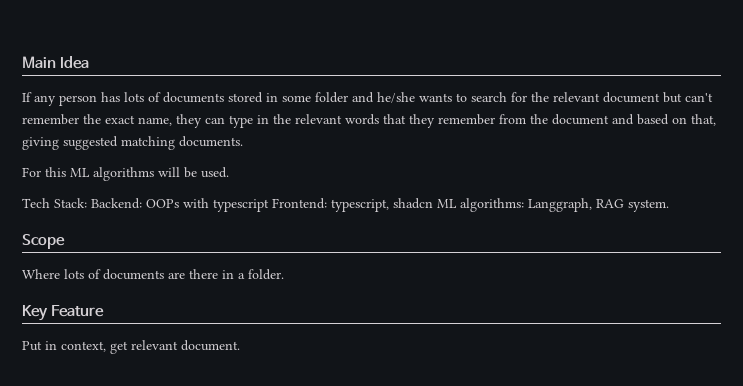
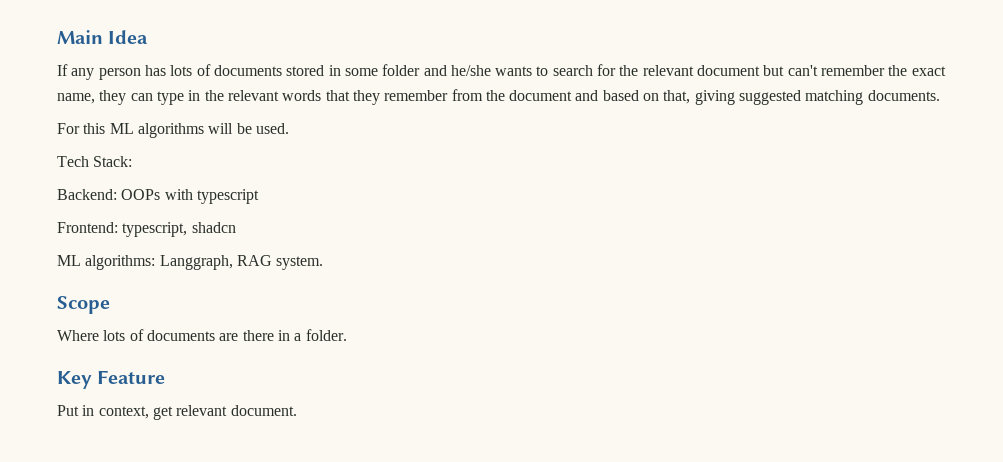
- Tech Stack: Backend: OOPs with typescript Frontend: typescript, shadcn ML algorithms: Langgraph, RAG system.
+ Tech Stack:
+ Backend: OOPs with typescript
+ Frontend: typescript, shadcn
+ ML algorithms: Langgraph, RAG system.

